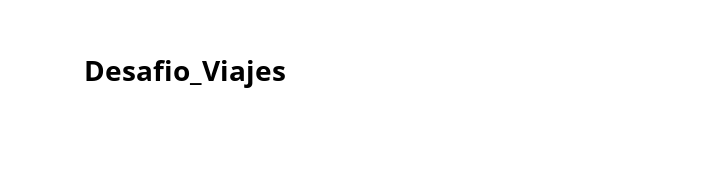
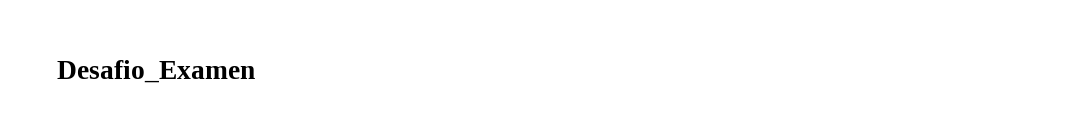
- Desafio_Viajes
+ Desafio_Examen

